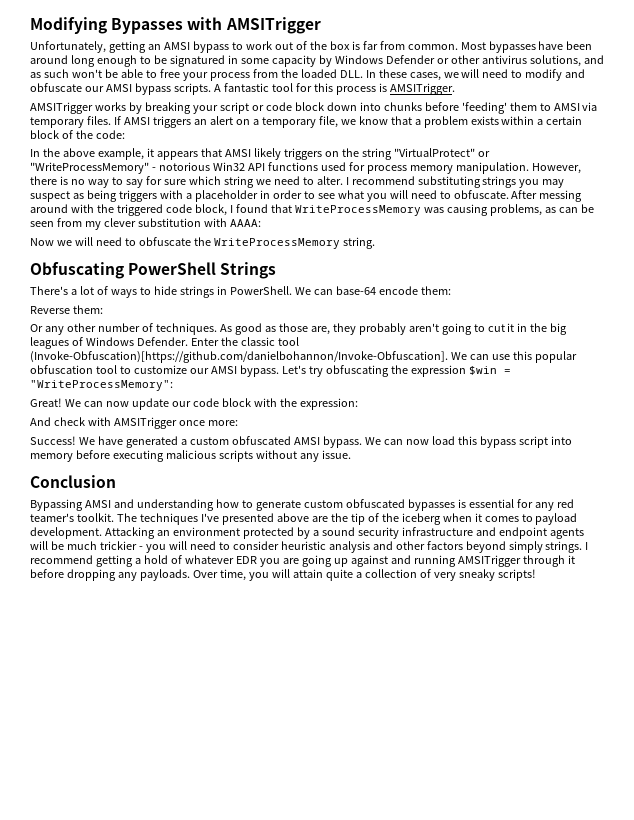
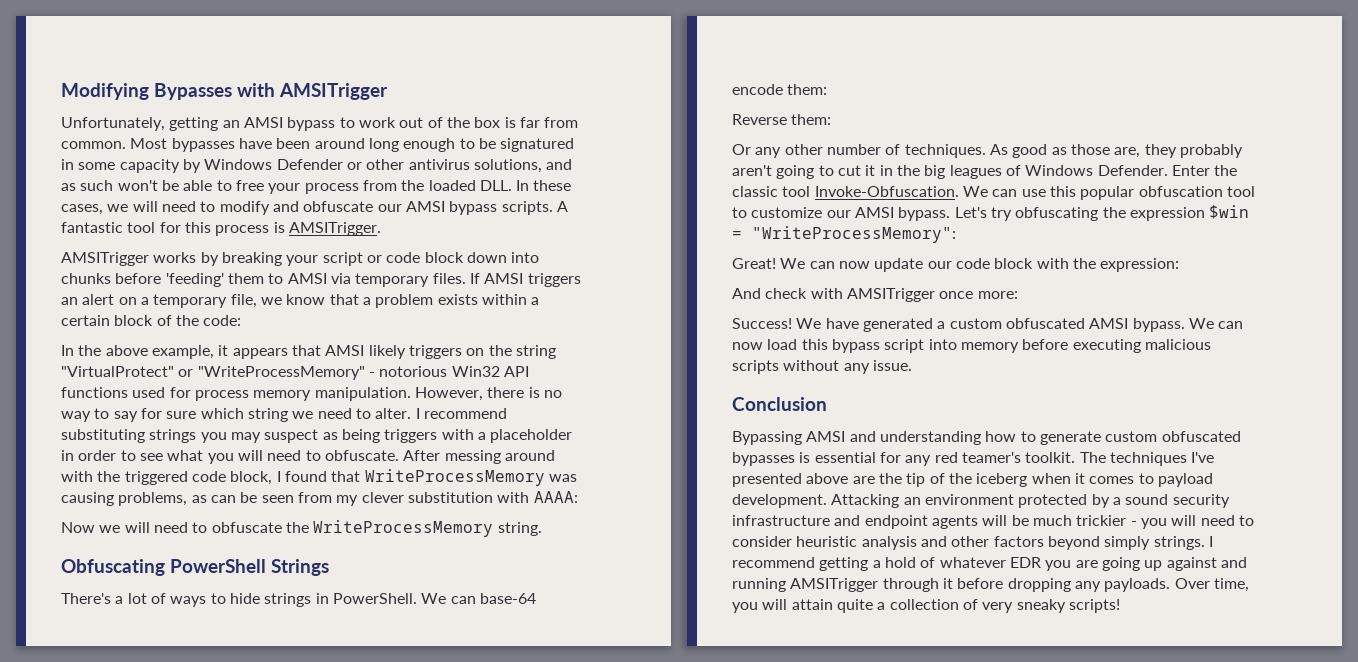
- Enter the classic tool (Invoke-Obfuscation)[https://github.com/danielbohannon/Invoke-Obfuscation]. We can use this popular obfuscation tool to customize our AMSI bypass.
+ Enter the classic tool Invoke-Obfuscation. We can use this popular obfuscation tool to customize our AMSI bypass.

